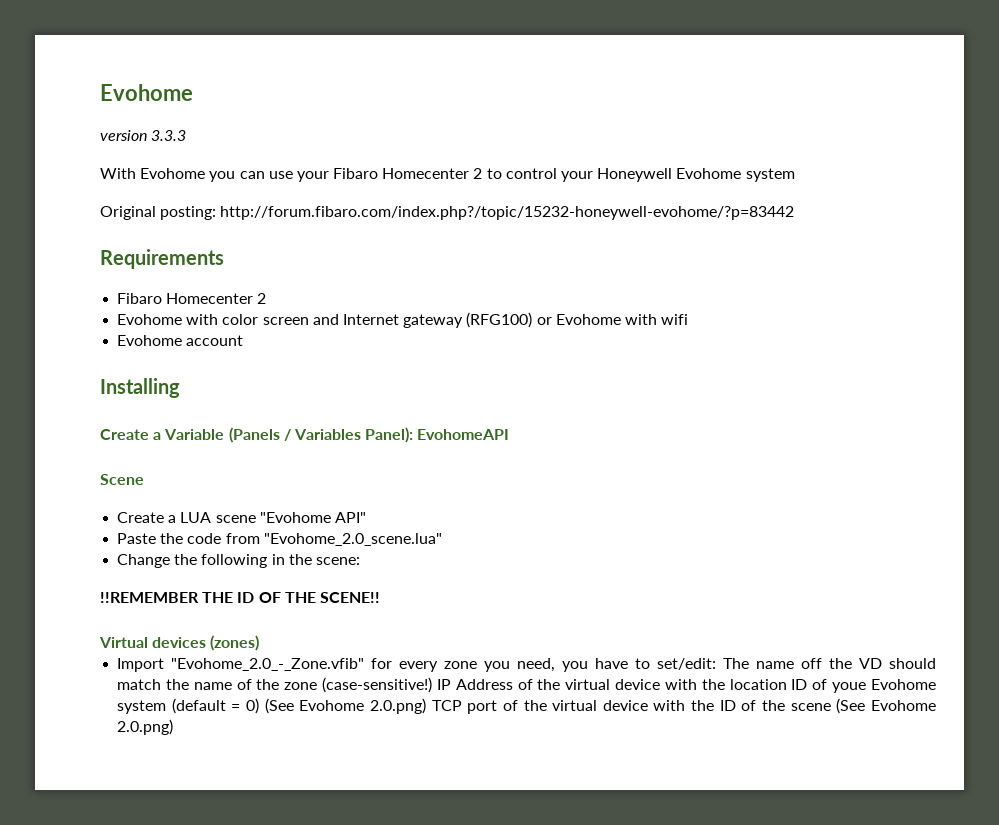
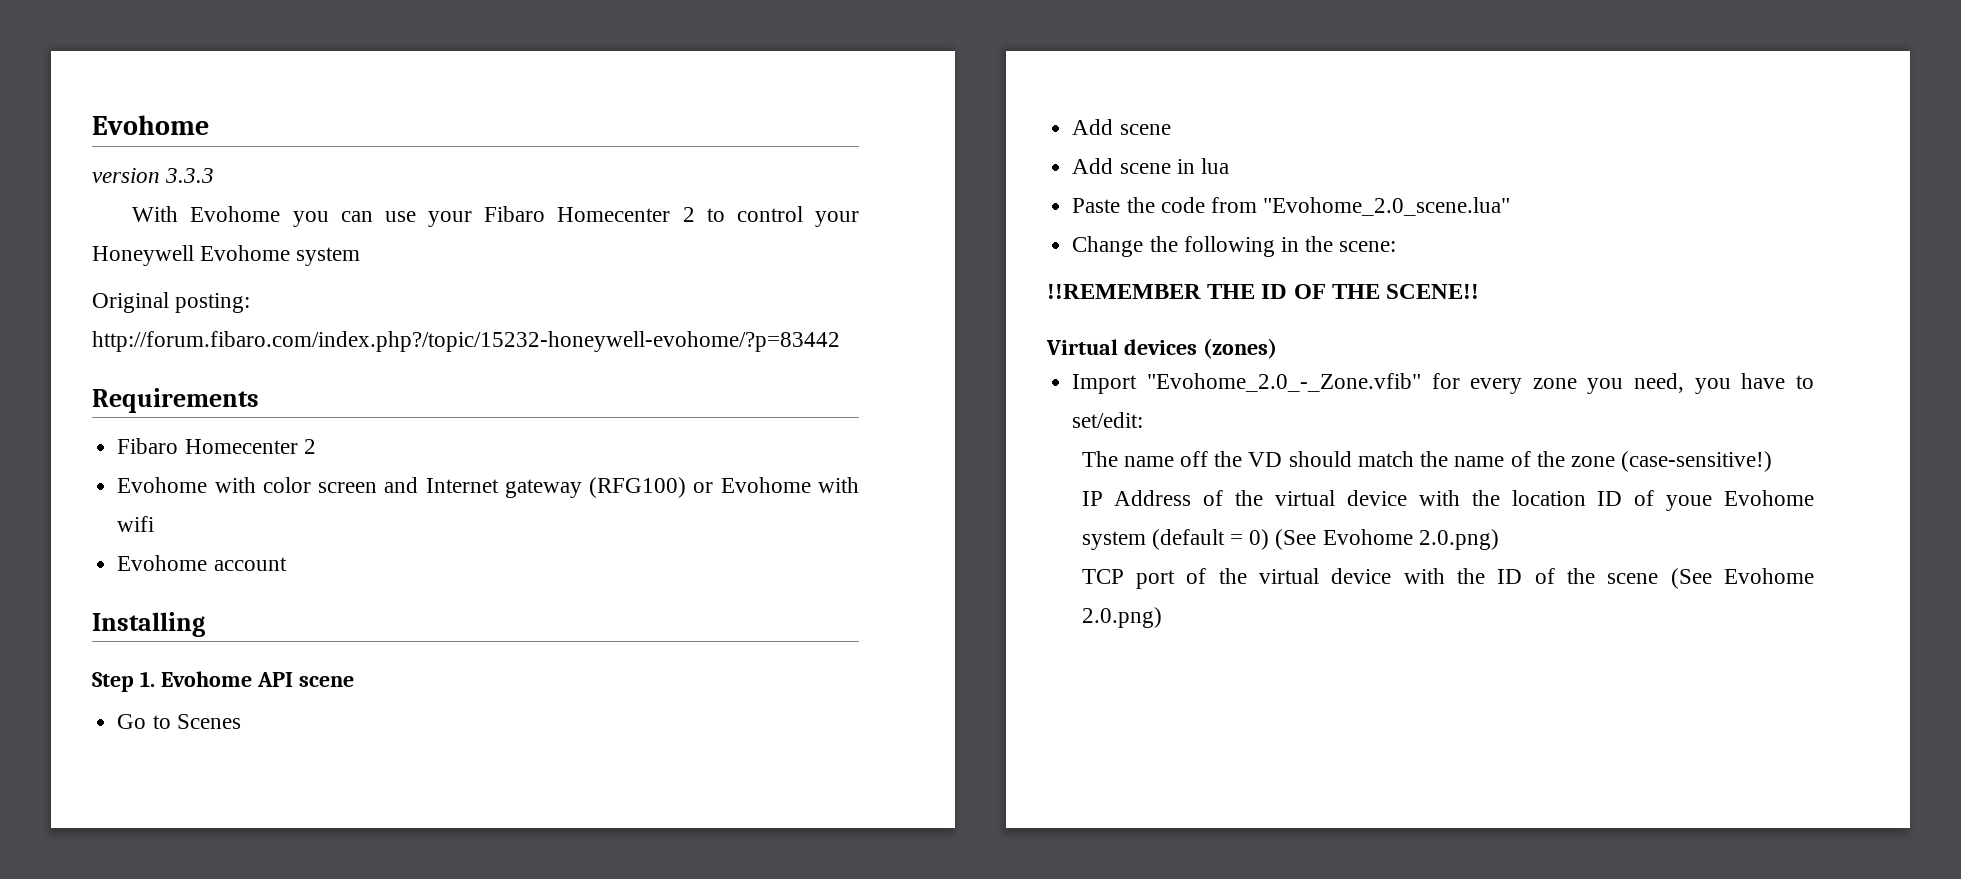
- Create a Variable (Panels / Variables Panel): EvohomeAPI
- Scene
- Create a LUA scene "Evohome API"
+ Step 1. Evohome API scene
+ Go to Scenes
+ Add scene
+ Add scene in lua
- Import "Evohome_2.0_-_Zone.vfib" for every zone you need, you have to set/edit: The name off the VD should match the name of the zone (case-sensitive!) IP Address of the virtual device with the location ID of youe Evohome system (default = 0) (See Evohome 2.0.png) TCP port of the virtual device with the ID of the scene (See Evohome 2.0.png)
+ Import "Evohome_2.0_-_Zone.vfib" for every zone you need, you have to set/edit:
+ The name off the VD should match the name of the zone (case-sensitive!)
+ IP Address of the virtual device with the location ID of youe Evohome system (default = 0) (See Evohome 2.0.png)
+ TCP port of the virtual device with the ID of the scene (See Evohome 2.0.png)

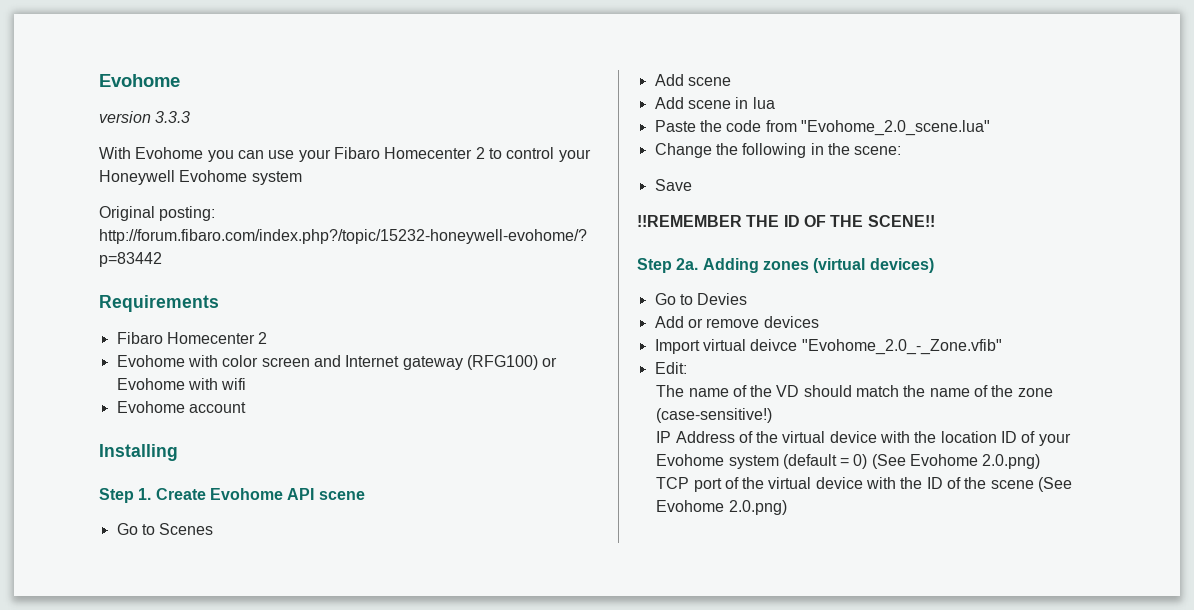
- Step 1. Evohome API scene
+ Step 1. Create Evohome API scene
+ Save
- Virtual devices (zones)
+ Step 2a. Adding zones (virtual devices)
+ Go to Devies
+ Add or remove devices
- Import "Evohome_2.0_-_Zone.vfib" for every zone you need, you have to set/edit:
+ Import virtual deivce "Evohome_2.0_-_Zone.vfib"
+ Edit:
- The name off the VD should match the name of the zone (case-sensitive!)
+ The name of the VD should match the name of the zone (case-sensitive!)
- IP Address of the virtual device with the location ID of youe Evohome system (default = 0) (See Evohome 2.0.png)
+ IP Address of the virtual device with the location ID of your Evohome system (default = 0) (See Evohome 2.0.png)

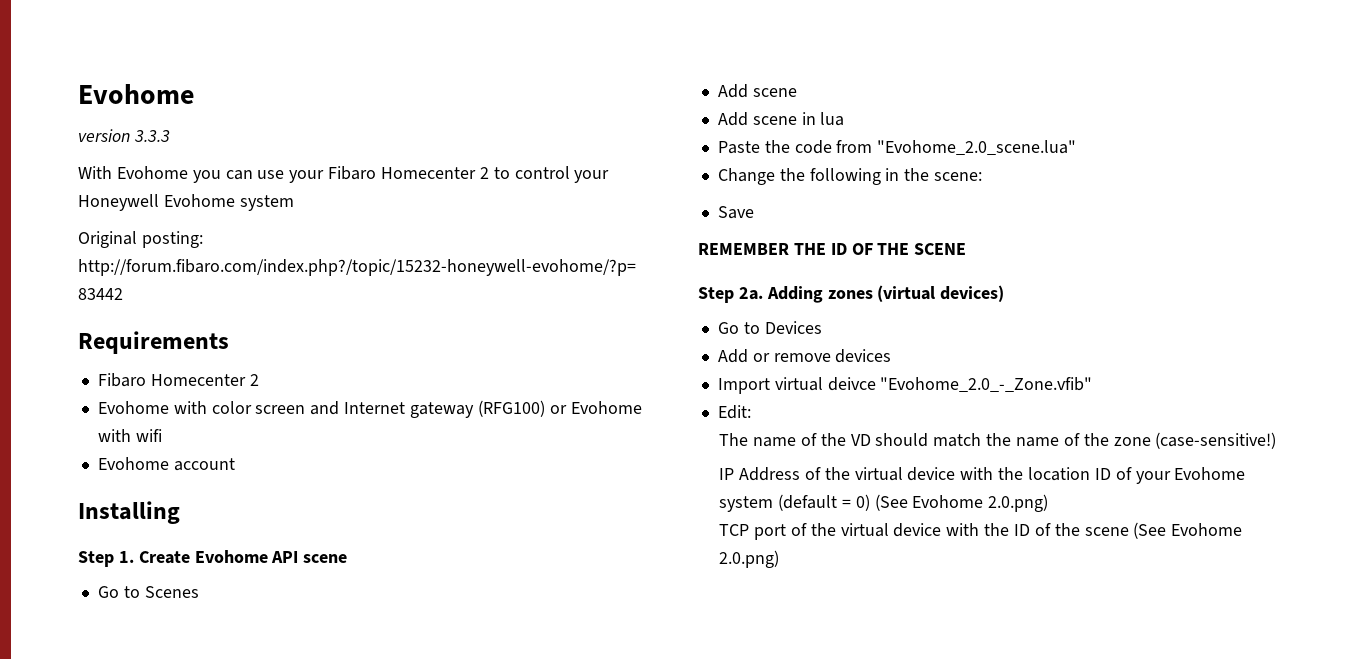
- !!REMEMBER THE ID OF THE SCENE!!
+ REMEMBER THE ID OF THE SCENE
- Go to Devies
+ Go to Devices

